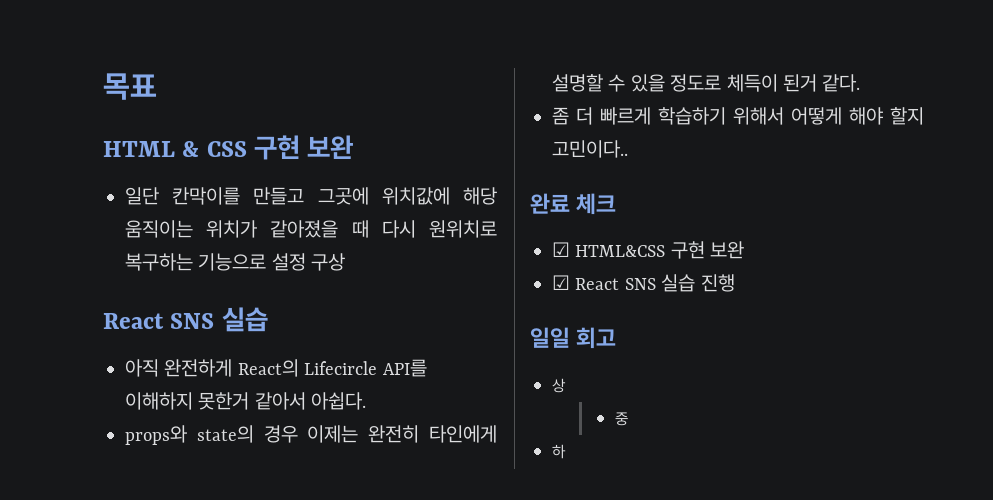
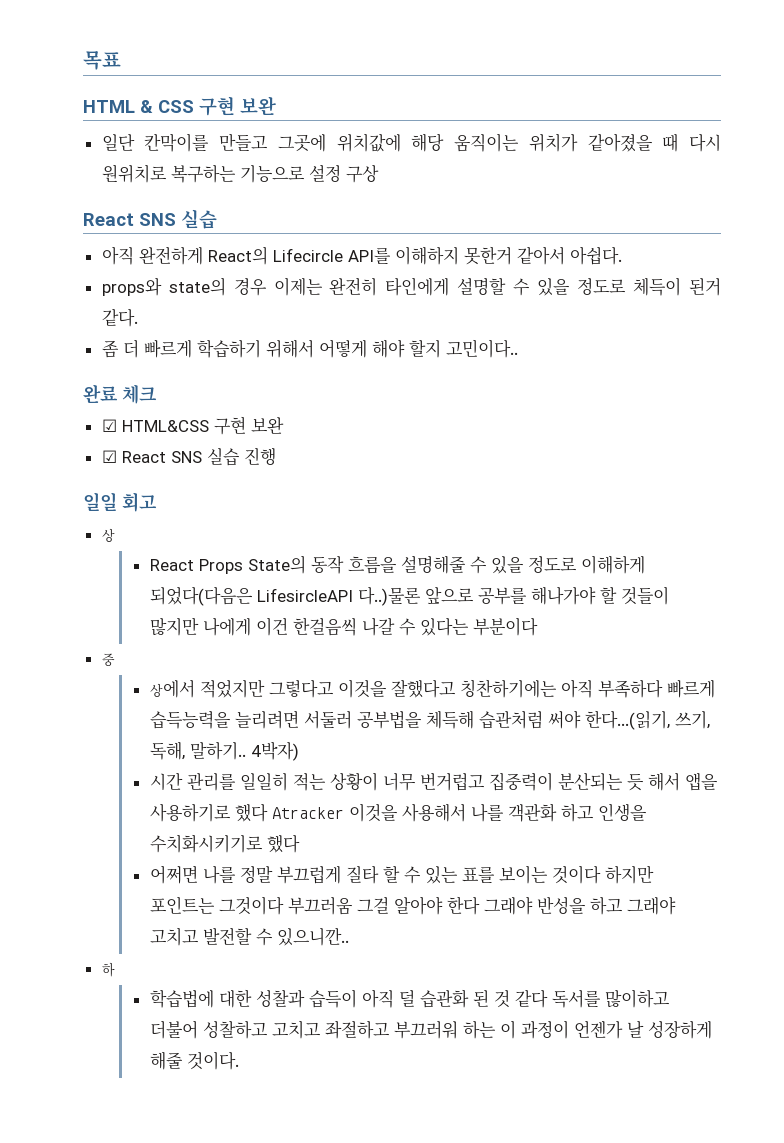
+ React Props State의 동작 흐름을 설명해줄 수 있을 정도로 이해하게 되었다(다음은 LifesircleAPI 다..)물론 앞으로 공부를 해나가야 할 것들이 많지만 나에게 이건 한걸음씩 나갈 수 있다는 부분이다
  중
+ 상에서 적었지만 그렇다고 이것을 잘했다고 칭찬하기에는 아직 부족하다 빠르게 습득능력을 늘리려면 서둘러 공부법을 체득해 습관처럼 써야 한다...(읽기, 쓰기, 독해, 말하기.. 4박자)
+ 시간 관리를 일일히 적는 상황이 너무 번거럽고 집중력이 분산되는 듯 해서 앱을 사용하기로 했다 Atracker 이것을 사용해서 나를 객관화 하고 인생을 수치화시키기로 했다
+ 어쩌면 나를 정말 부끄럽게 질타 할 수 있는 표를 보이는 것이다 하지만 포인트는 그것이다 부끄러움 그걸 알아야 한다 그래야 반성을 하고 그래야 고치고 발전할 수 있으니깐..
  하
+ 학습법에 대한 성찰과 습득이 아직 덜 습관화 된 것 같다 독서를 많이하고 더불어 성찰하고 고치고 좌절하고 부끄러워 하는 이 과정이 언젠가 날 성장하게 해줄 것이다.

